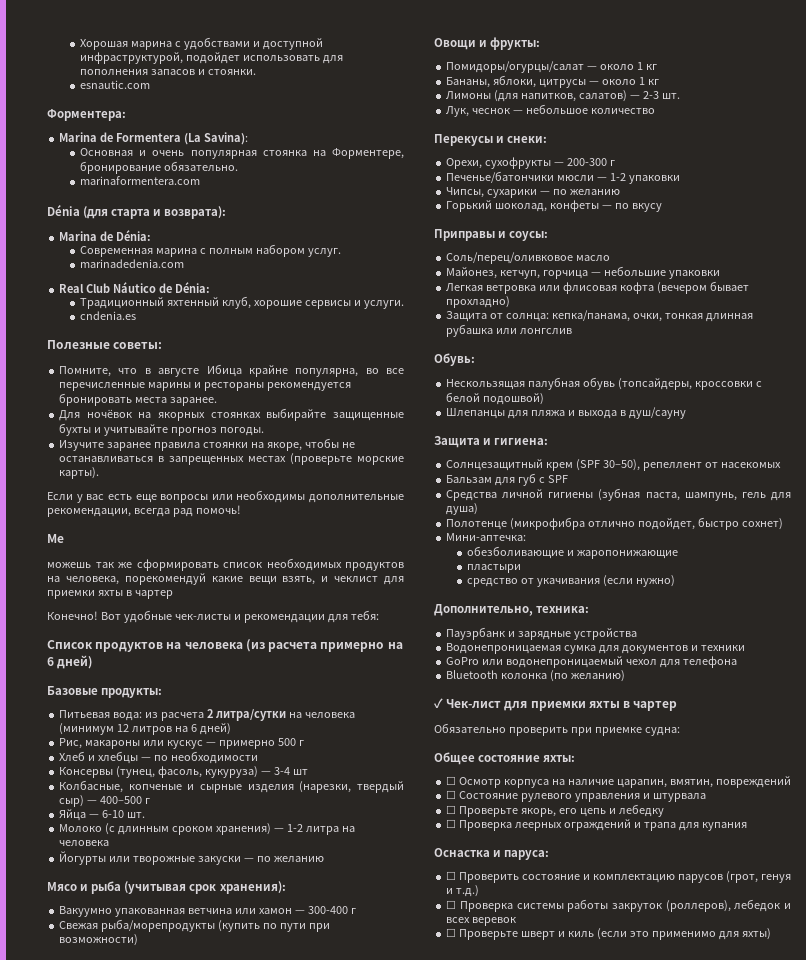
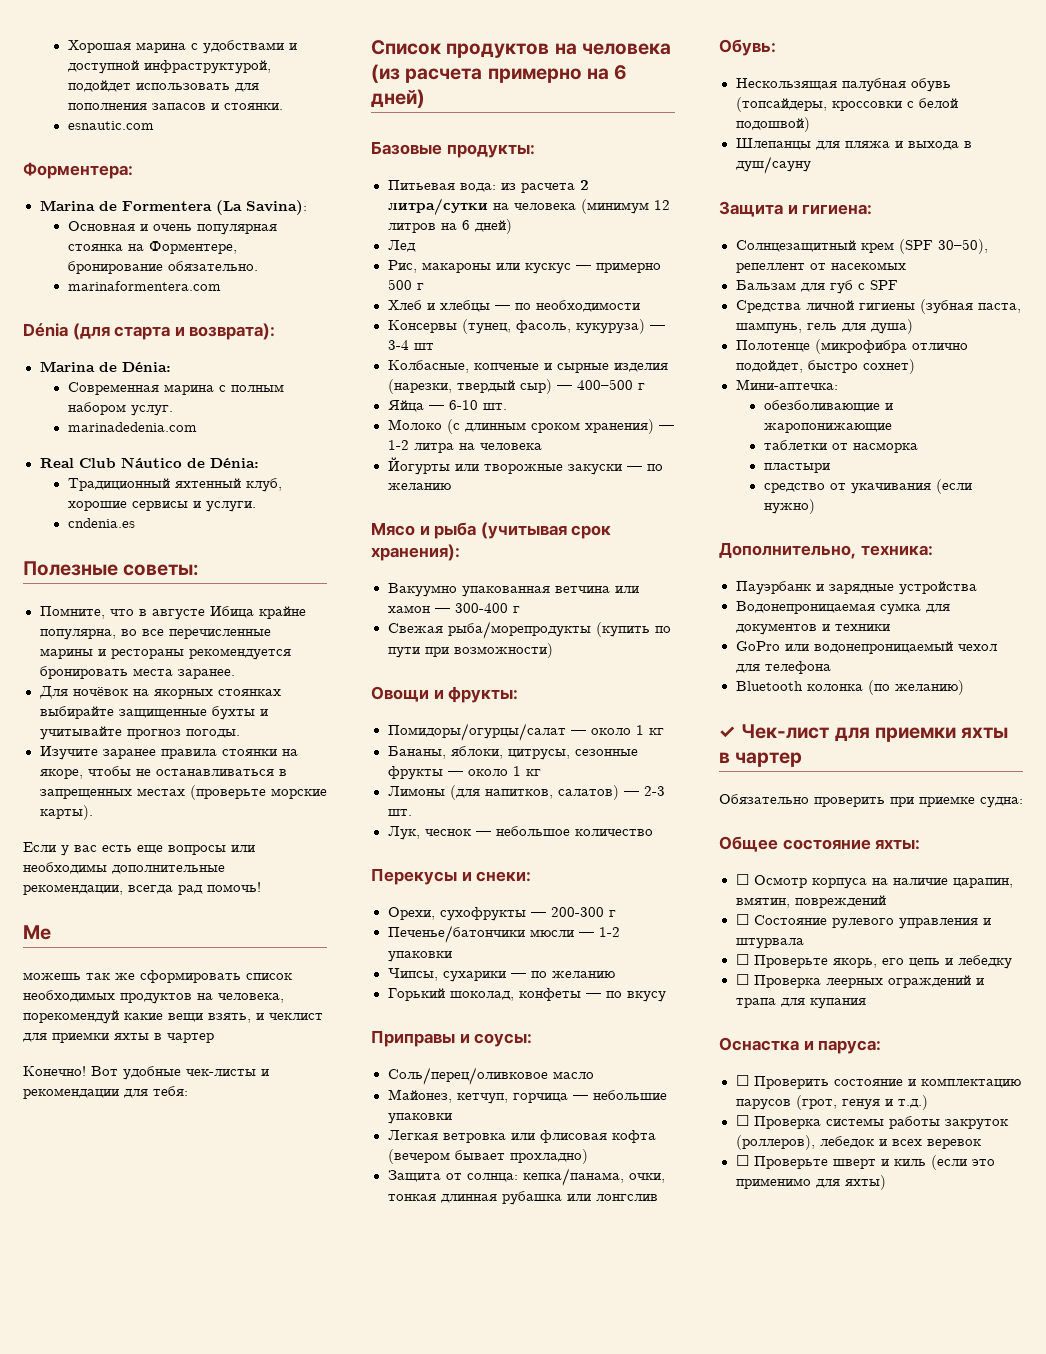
+ Лед
- Бананы, яблоки, цитрусы — около 1 кг
+ Бананы, яблоки, цитрусы, сезонные фрукты — около 1 кг
+ таблетки от насморка

